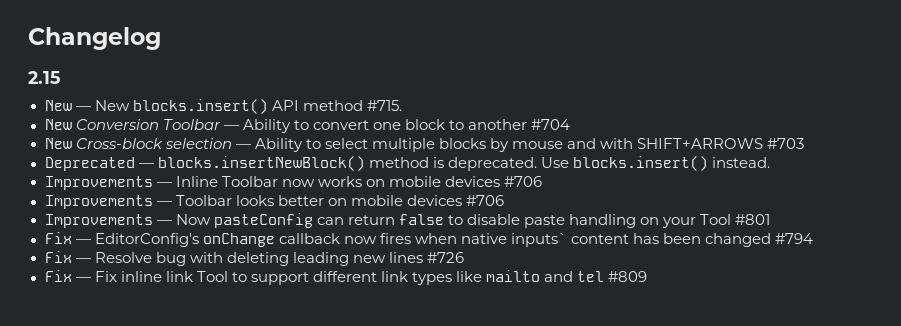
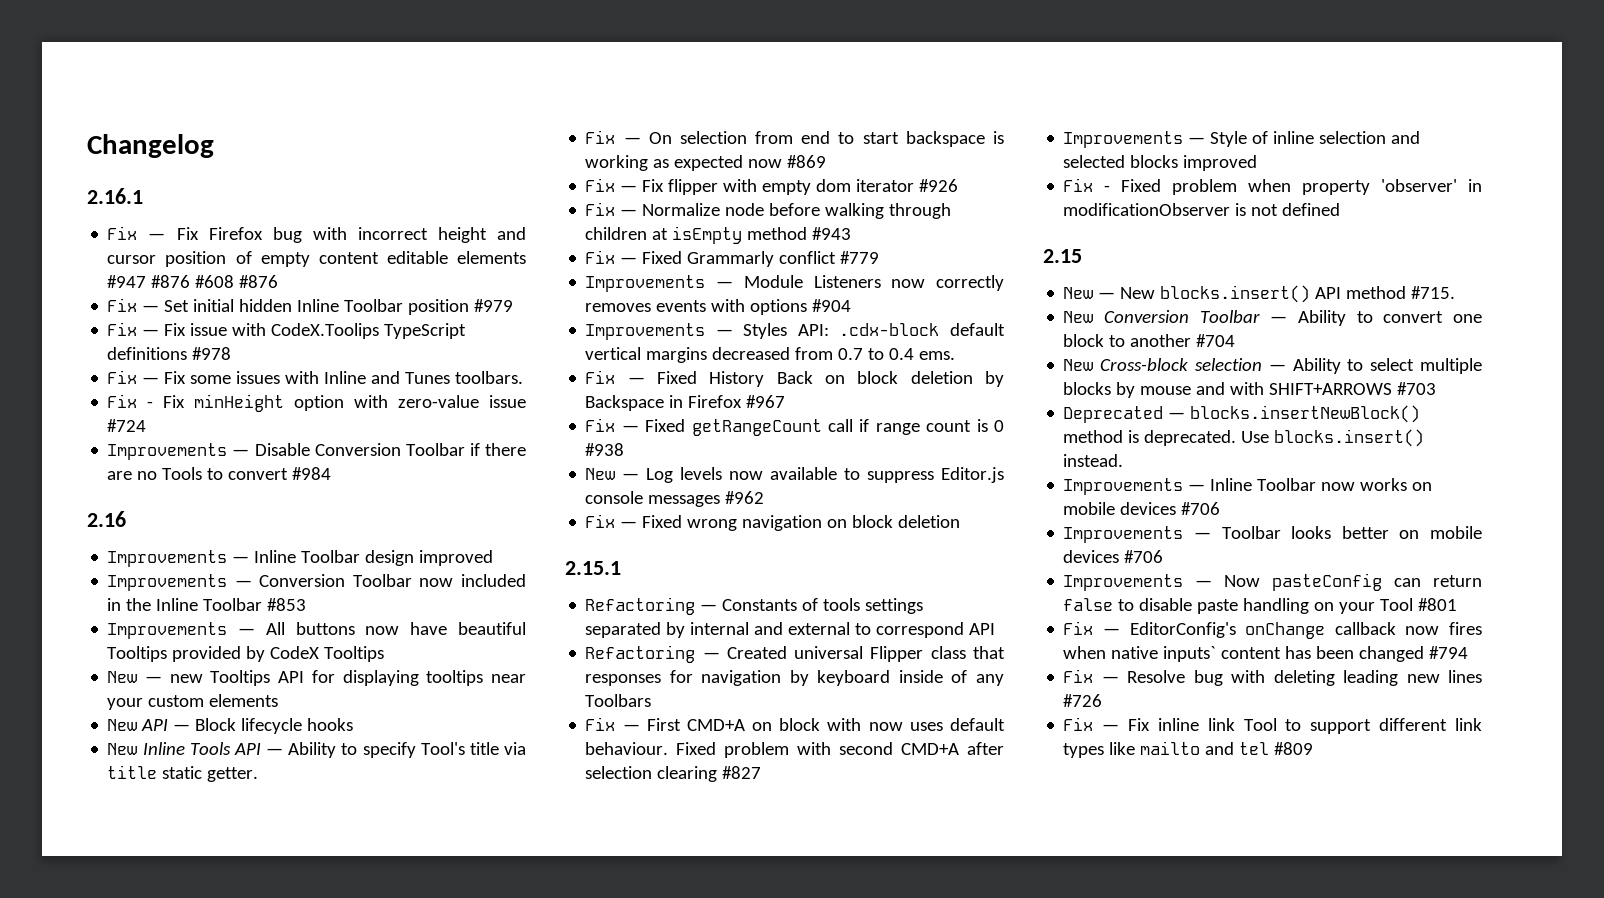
+ 2.16.1
+ Fix — Fix Firefox bug with incorrect height and cursor position of empty content editable elements #947 #876 #608 #876
+ Fix — Set initial hidden Inline Toolbar position #979
+ Fix — Fix issue with CodeX.Toolips TypeScript definitions #978
+ Fix — Fix some issues with Inline and Tunes toolbars.
+ Fix - Fix minHeight option with zero-value issue #724
+ Improvements — Disable Conversion Toolbar if there are no Tools to convert #984
+ 2.16
+ Improvements — Inline Toolbar design improved
+ Improvements — Conversion Toolbar now included in the Inline Toolbar #853
+ Improvements — All buttons now have beautiful Tooltips provided by CodeX Tooltips
+ New — new Tooltips API for displaying tooltips near your custom elements
+ New API — Block lifecycle hooks
+ New Inline Tools API — Ability to specify Tool's title via title static getter.
+ Fix — On selection from end to start backspace is working as expected now #869
+ Fix — Fix flipper with empty dom iterator #926
+ Fix — Normalize node before walking through children at isEmpty method #943
+ Fix — Fixed Grammarly conflict #779
+ Improvements — Module Listeners now correctly removes events with options #904
+ Improvements — Styles API: .cdx-block default vertical margins decreased from 0.7 to 0.4 ems.
+ Fix — Fixed History Back on block deletion by Backspace in Firefox #967
+ Fix — Fixed getRangeCount call if range count is 0 #938
+ New — Log levels now available to suppress Editor.js console messages #962
+ Fix — Fixed wrong navigation on block deletion
+ 2.15.1
+ Refactoring — Constants of tools settings separated by internal and external to correspond API
+ Refactoring — Created universal Flipper class that responses for navigation by keyboard inside of any Toolbars
+ Fix — First CMD+A on block with now uses default behaviour. Fixed problem with second CMD+A after selection clearing #827
+ Improvements — Style of inline selection and selected blocks improved
+ Fix - Fixed problem when property 'observer' in modificationObserver is not defined

